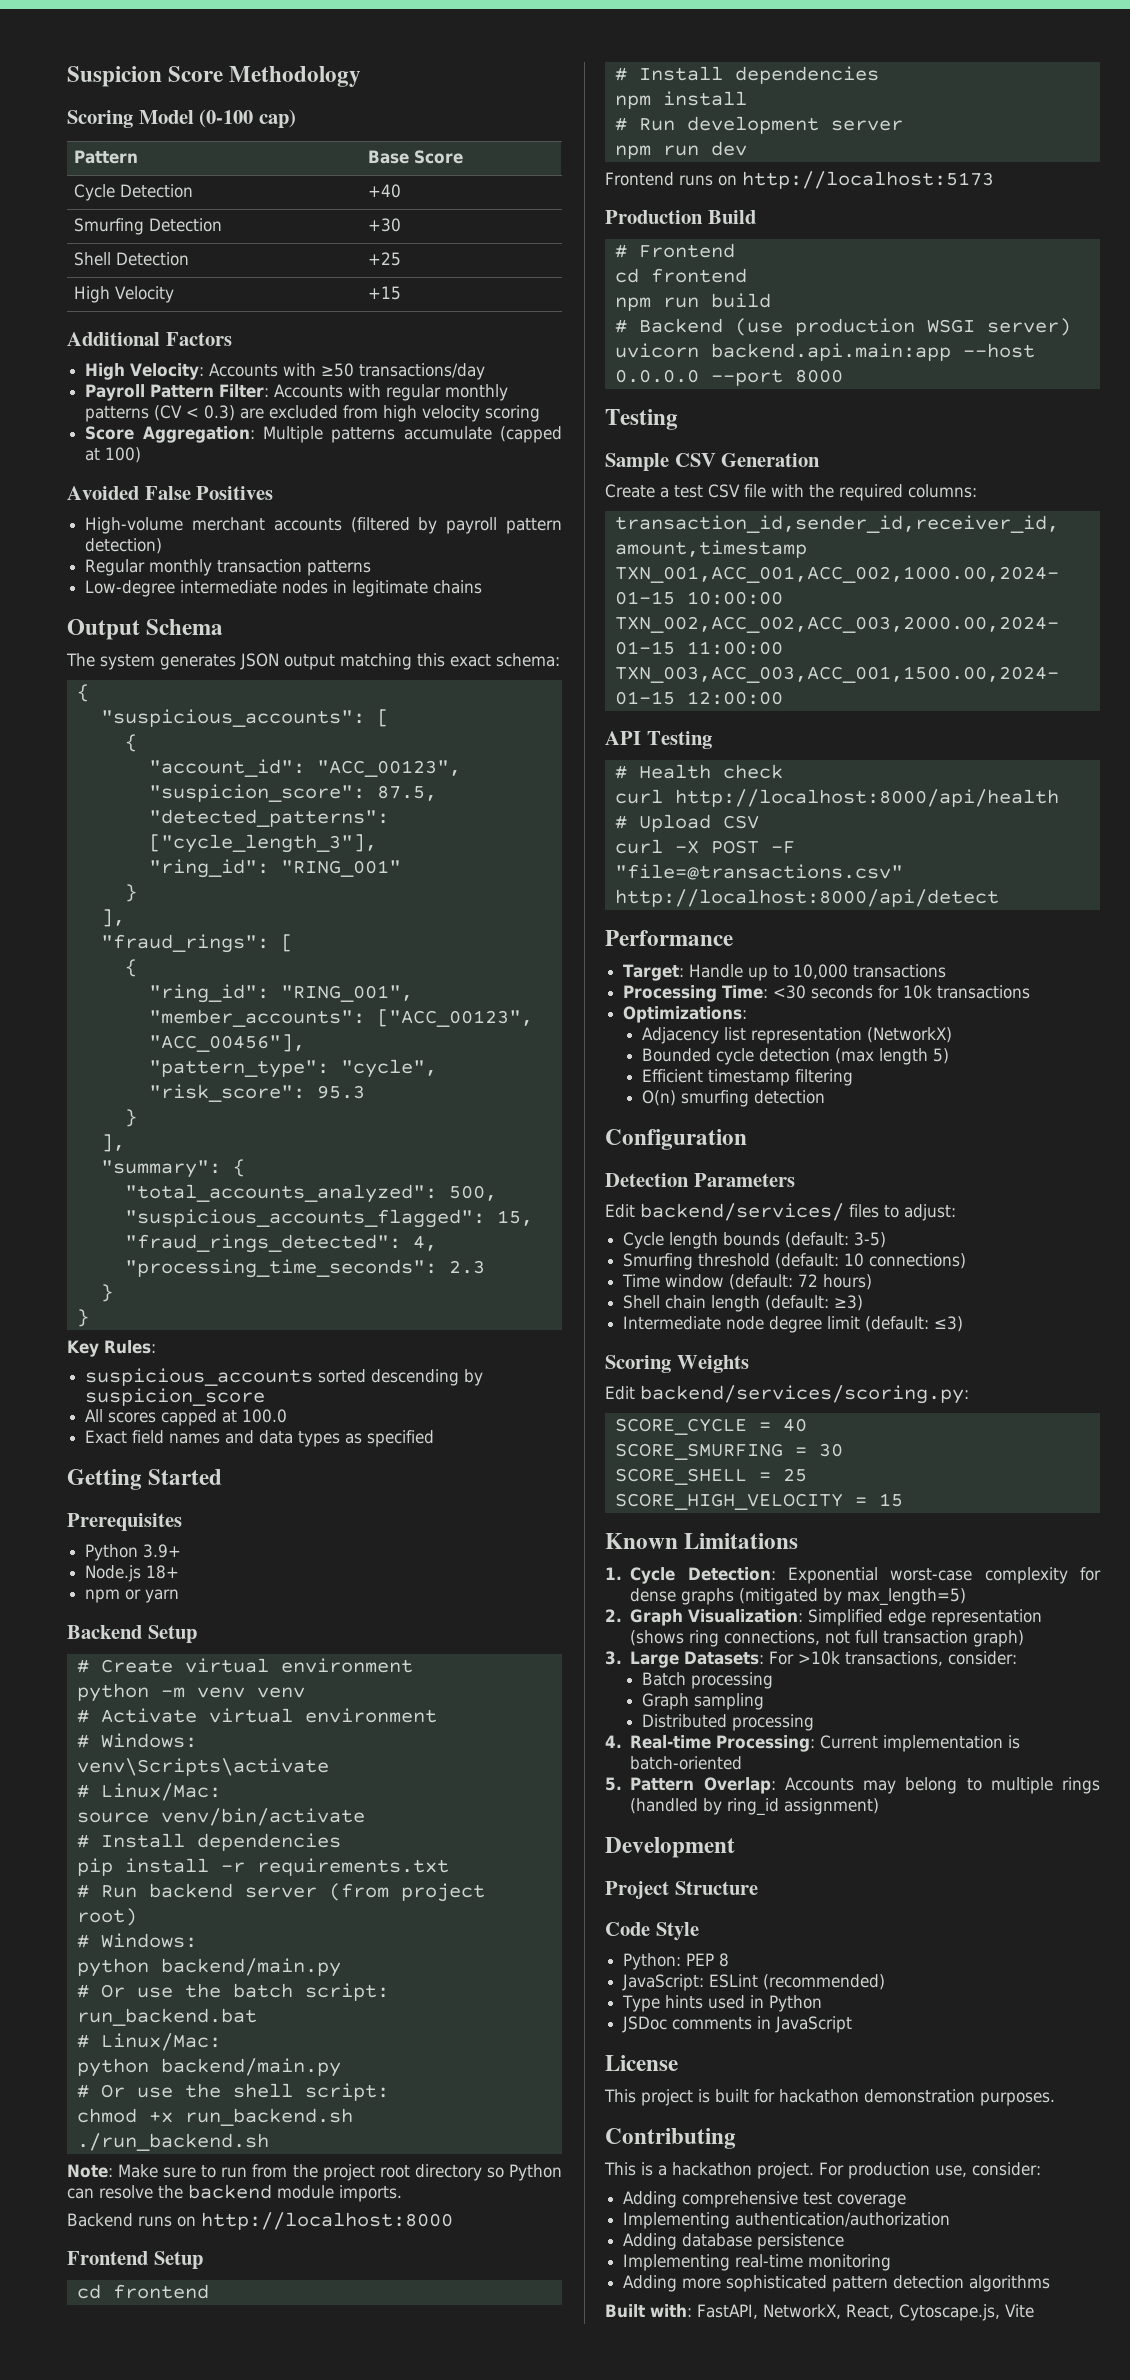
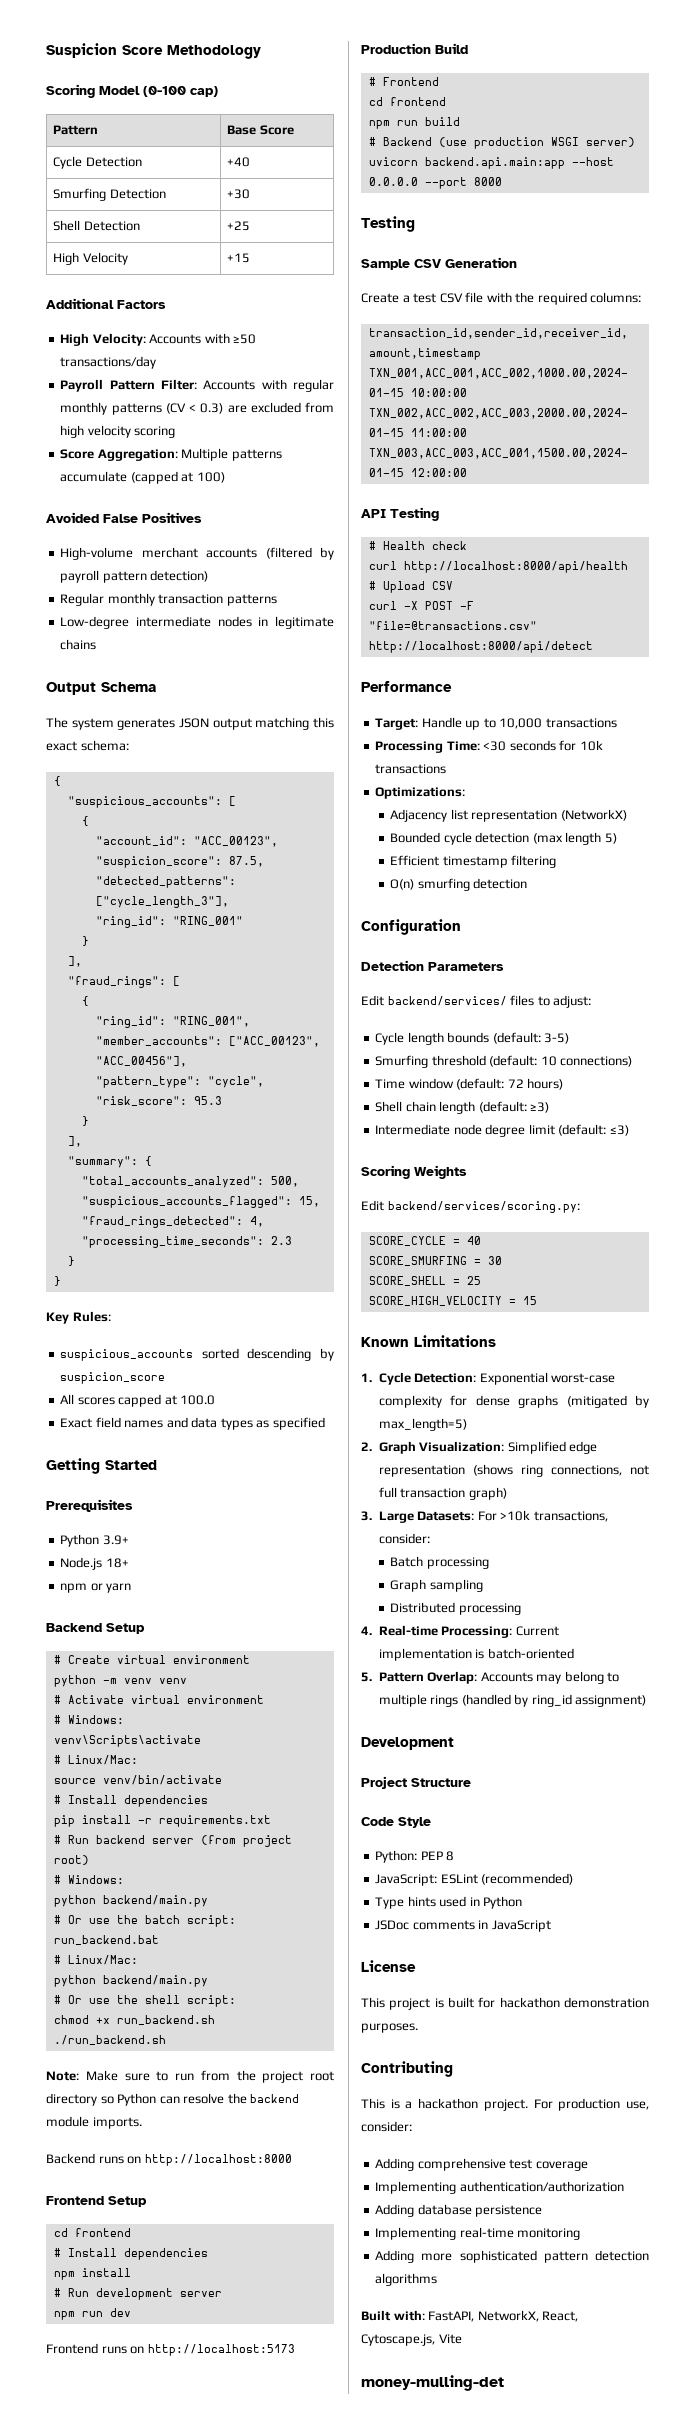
+ money-mulling-det

